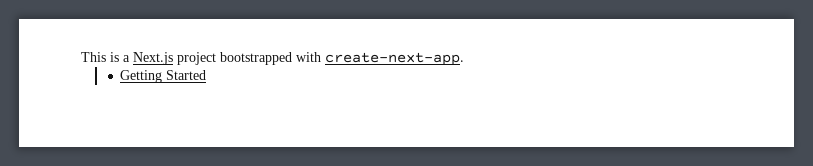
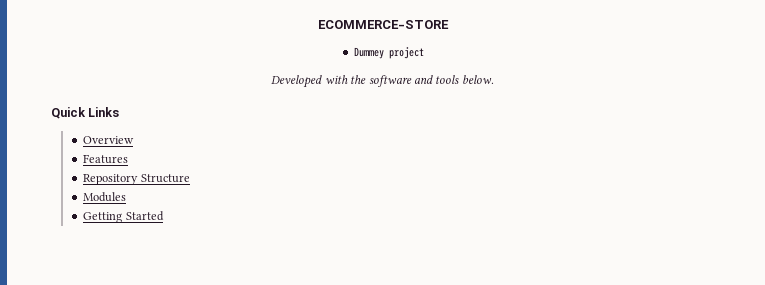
- This is a Next.js project bootstrapped with create-next-app.
+ ECOMMERCE-STORE
+ Dummey project
+ Developed with the software and tools below.
+ Quick Links
+ Overview
+ Features
+ Repository Structure
+ Modules

